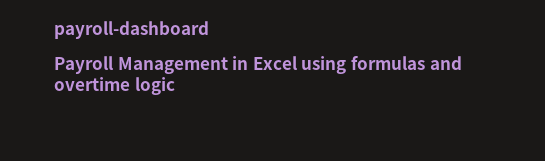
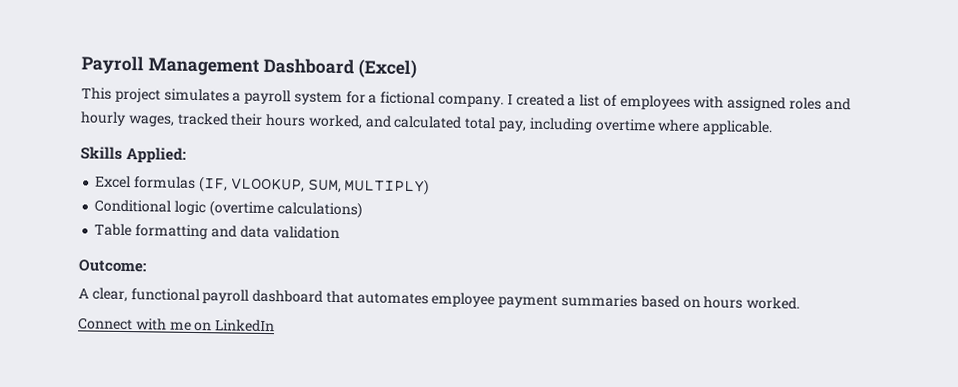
- payroll-dashboard
- Payroll Management in Excel using formulas and overtime logic
+ Payroll Management Dashboard (Excel)
+ This project simulates a payroll system for a fictional company. I created a list of employees with assigned roles and hourly wages, tracked their hours worked, and calculated total pay, including overtime where applicable.
+ Skills Applied:
+ Excel formulas (IF, VLOOKUP, SUM, MULTIPLY)
+ Conditional logic (overtime calculations)
+ Table formatting and data validation
+ Outcome:
+ A clear, functional payroll dashboard that automates employee payment summaries based on hours worked.
+ Connect with me on LinkedIn

